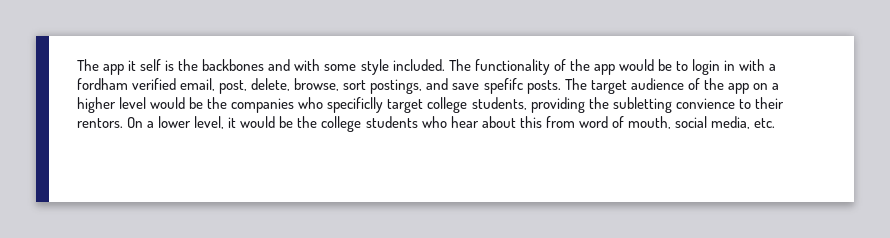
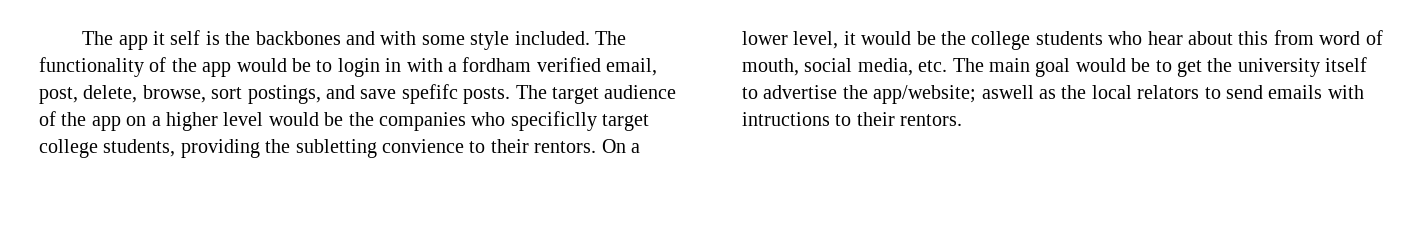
- On a lower level, it would be the college students who hear about this from word of mouth, social media, etc.
+ On a lower level, it would be the college students who hear about this from word of mouth, social media, etc. The main goal would be to get the university itself to advertise the app/website; aswell as the local relators to send emails with intructions to their rentors.

